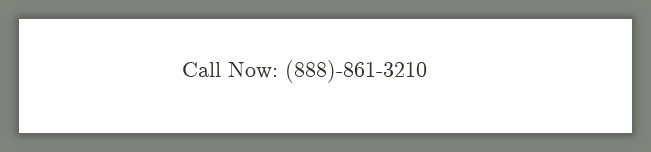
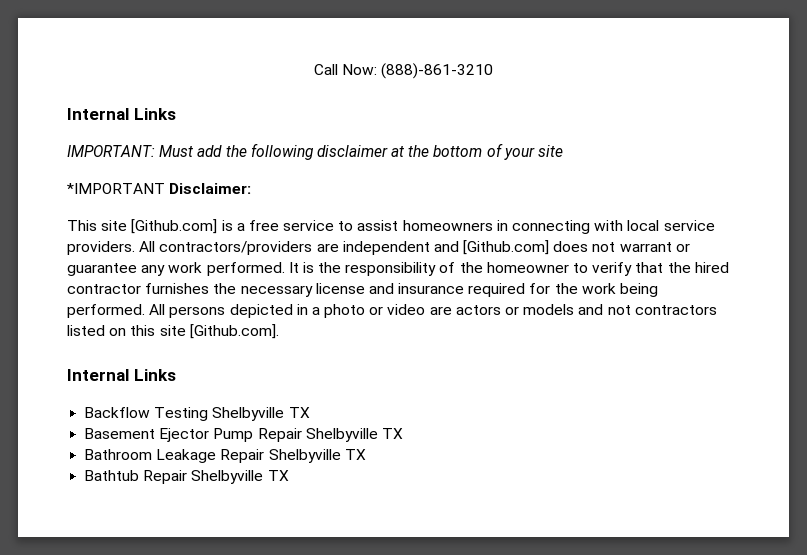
  Call Now: (888)-861-3210
+ Internal Links
+ IMPORTANT: Must add the following disclaimer at the bottom of your site
+ *IMPORTANT Disclaimer:
+ This site [Github.com] is a free service to assist homeowners in connecting with local service providers. All contractors/providers are independent and [Github.com] does not warrant or guarantee any work performed. It is the responsibility of the homeowner to verify that the hired contractor furnishes the necessary license and insurance required for the work being performed. All persons depicted in a photo or video are actors or models and not contractors listed on this site [Github.com].
+ Internal Links
+ Backflow Testing Shelbyville TX
+ Basement Ejector Pump Repair Shelbyville TX
+ Bathroom Leakage Repair Shelbyville TX
+ Bathtub Repair Shelbyville TX

